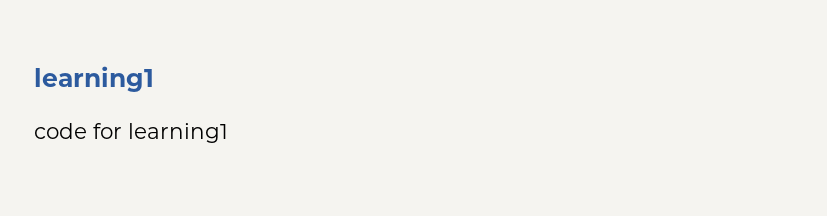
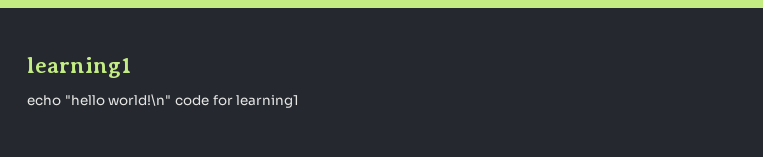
- code for learning1
+ echo "hello world!\n" code for learning1

